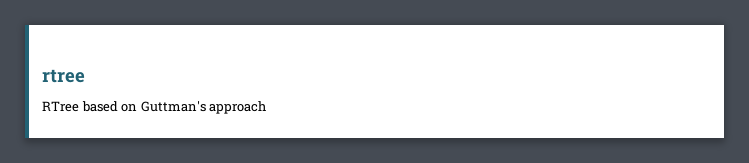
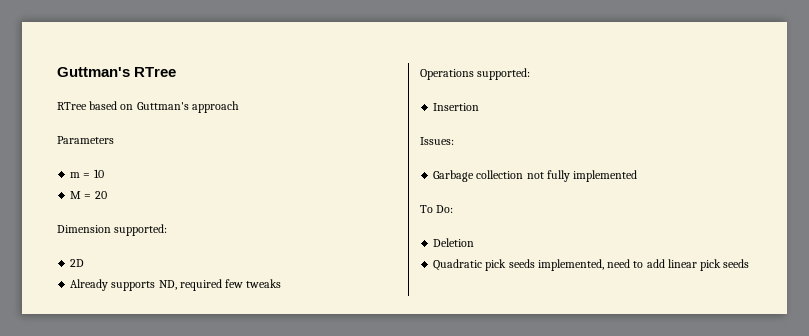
- rtree
+ Guttman's RTree
+ Parameters
+ m = 10
+ M = 20
+ Dimension supported:
+ 2D
+ Already supports ND, required few tweaks
+ Operations supported:
+ Insertion
+ Issues:
+ Garbage collection not fully implemented
+ To Do:
+ Deletion
+ Quadratic pick seeds implemented, need to add linear pick seeds

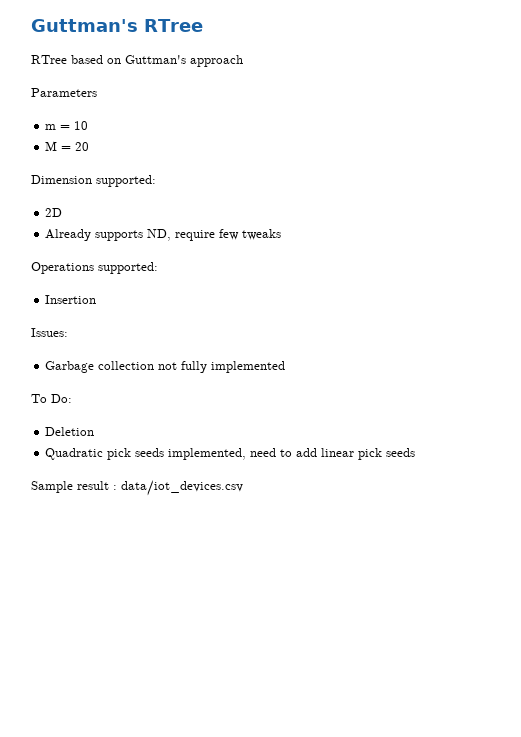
- Already supports ND, required few tweaks
+ Already supports ND, require few tweaks
+ Sample result : data/iot_devices.csv

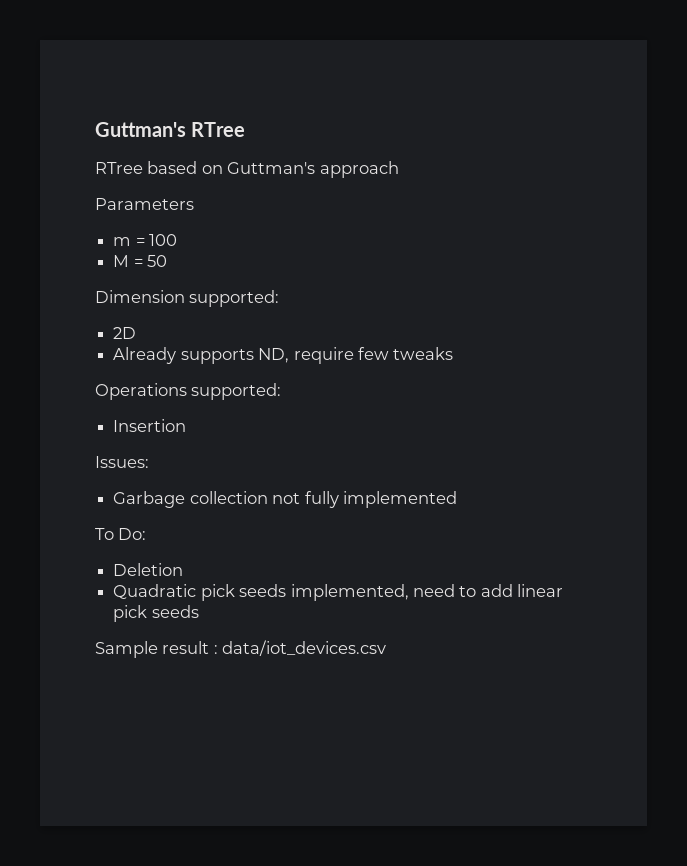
- m = 10
+ m = 100
- M = 20
+ M = 50

